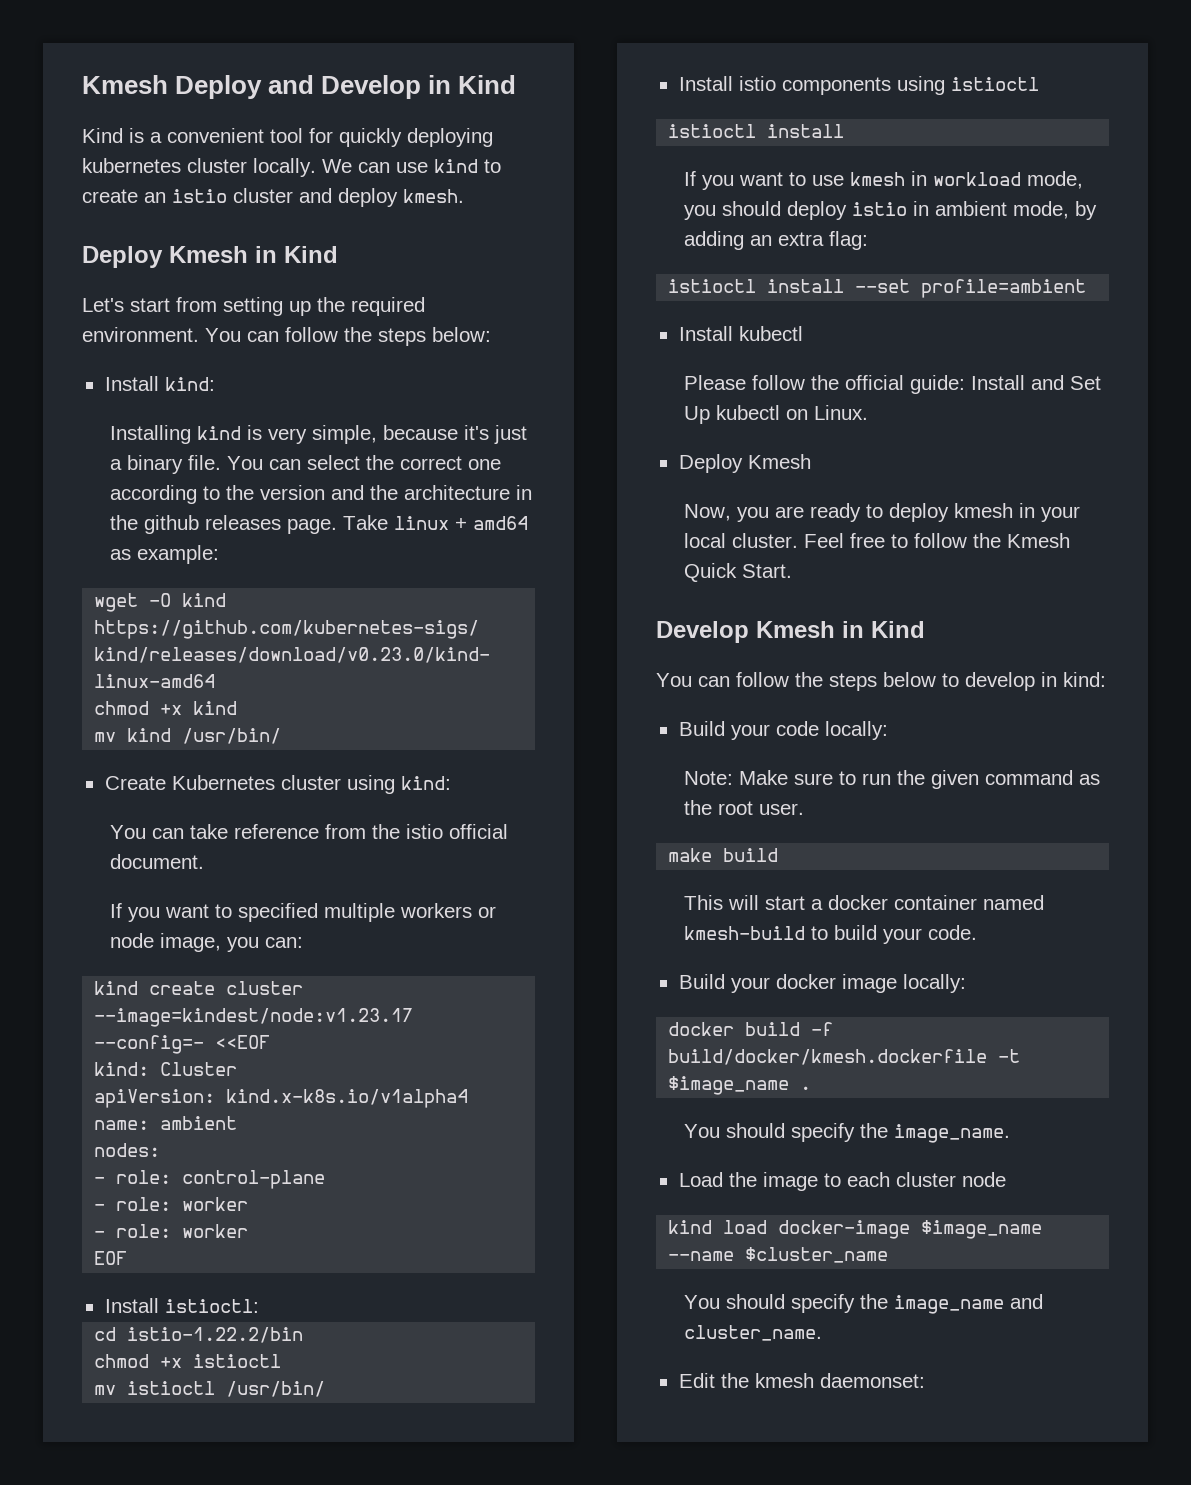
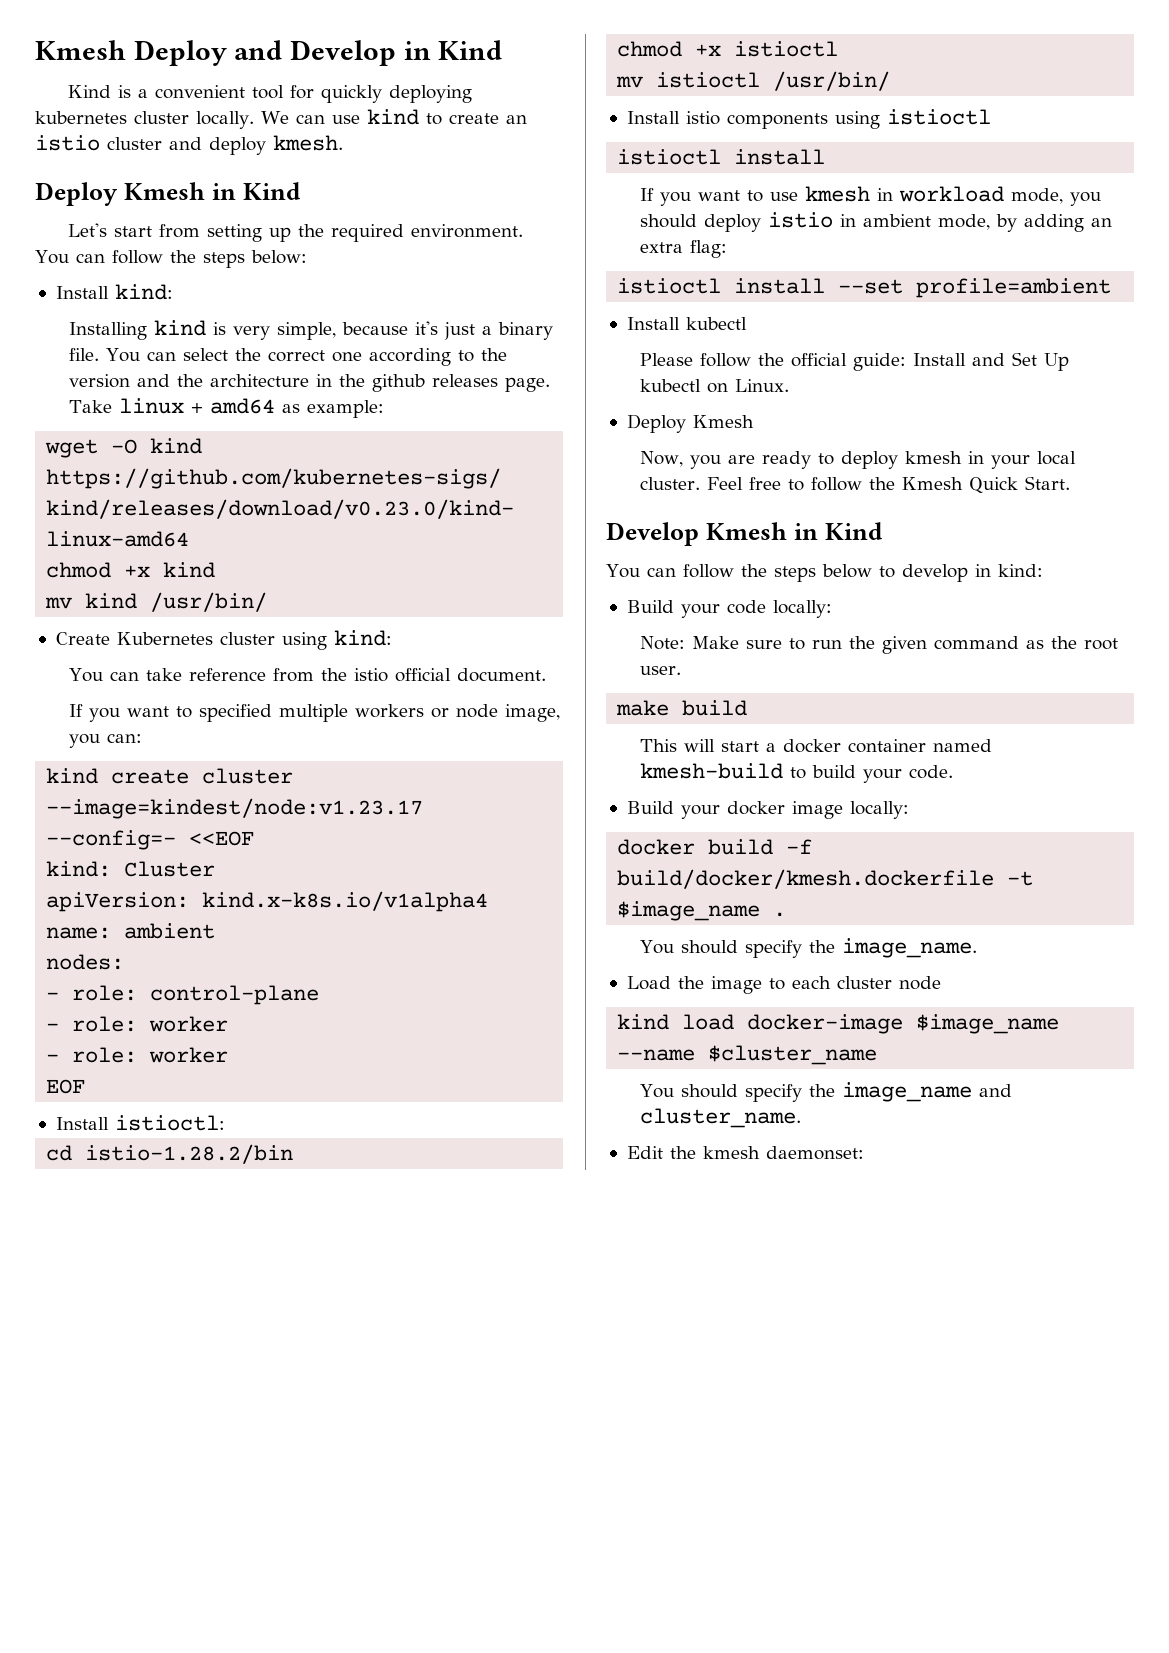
- cd istio-1.22.2/bin
+ cd istio-1.28.2/bin

